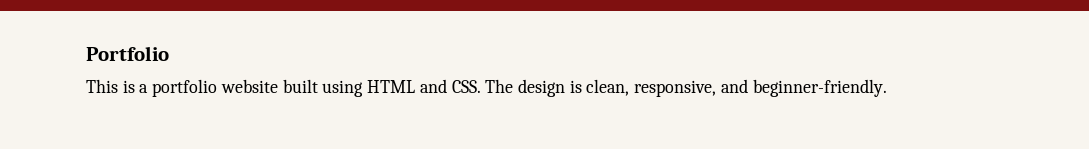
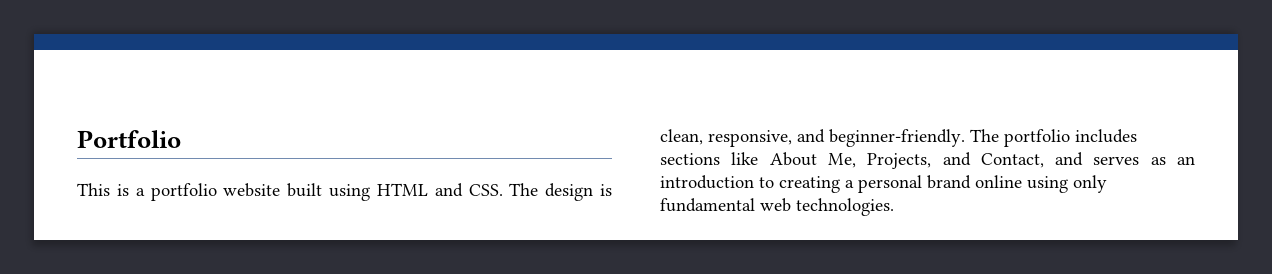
+ The portfolio includes sections like About Me, Projects, and Contact, and serves as an introduction to creating a personal brand online using only fundamental web technologies.

